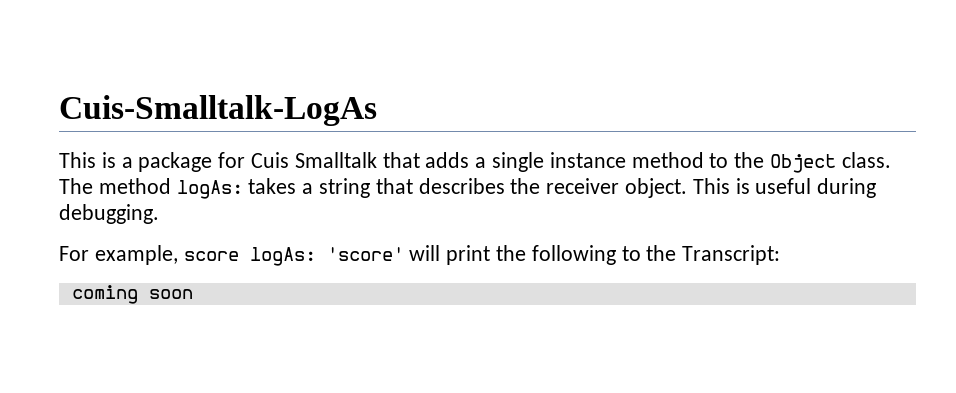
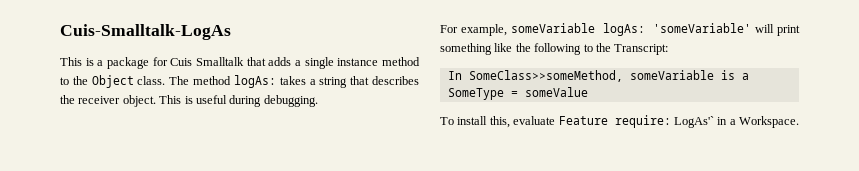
- For example, score logAs: 'score' will print the following to the Transcript:
+ For example, someVariable logAs: 'someVariable' will print something like the following to the Transcript:
- coming soon
+ In SomeClass>>someMethod, someVariable is a SomeType = someValue
+ To install this, evaluate Feature require: LogAs'` in a Workspace.

